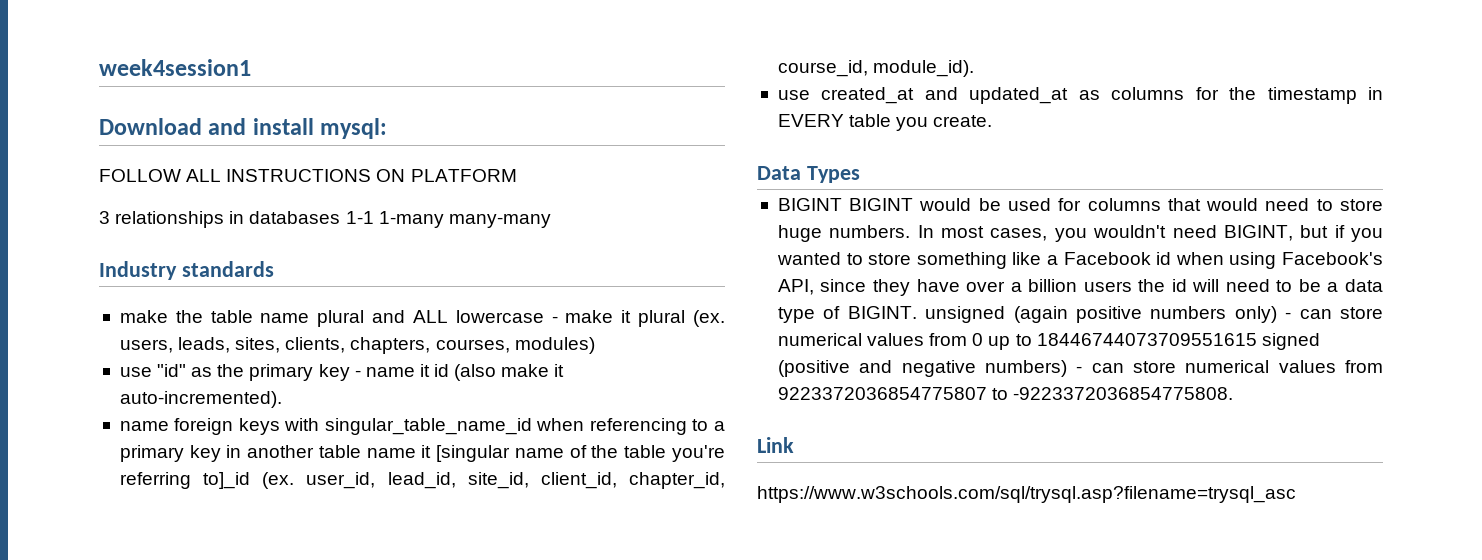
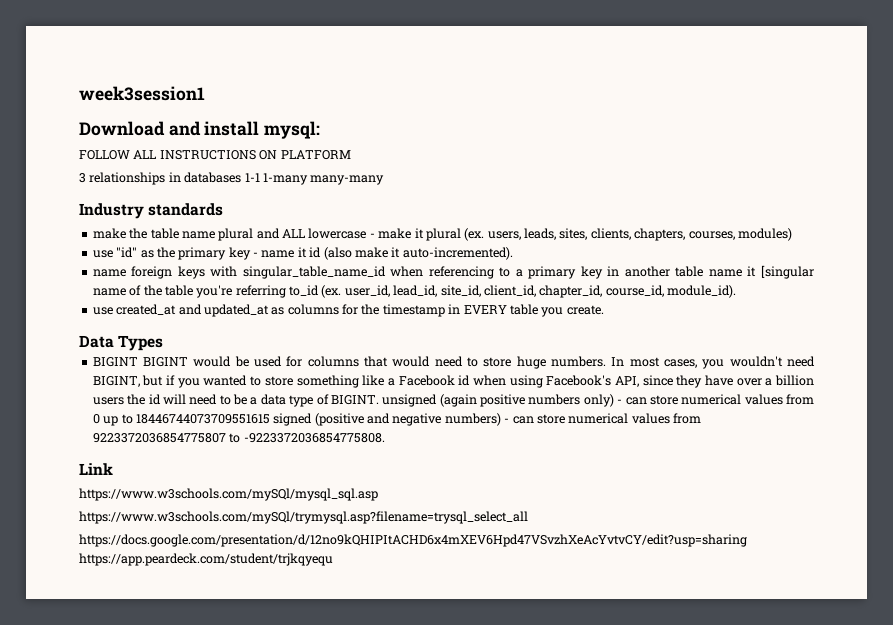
- week4session1
+ week3session1
- name foreign keys with singular_table_name_id when referencing to a primary key in another table name it [singular name of the table you're referring to]_id (ex. user_id, lead_id, site_id, client_id, chapter_id, course_id, module_id).
+ name foreign keys with singular_table_name_id when referencing to a primary key in another table name it [singular name of the table you're referring to_id (ex. user_id, lead_id, site_id, client_id, chapter_id, course_id, module_id).
- https://www.w3schools.com/sql/trysql.asp?filename=trysql_asc
+ https://www.w3schools.com/mySQl/mysql_sql.asp
+ https://www.w3schools.com/mySQl/trymysql.asp?filename=trysql_select_all
+ https://docs.google.com/presentation/d/12no9kQHIPItACHD6x4mXEV6Hpd47VSvzhXeAcYvtvCY/edit?usp=sharing https://app.peardeck.com/student/trjkqyequ

